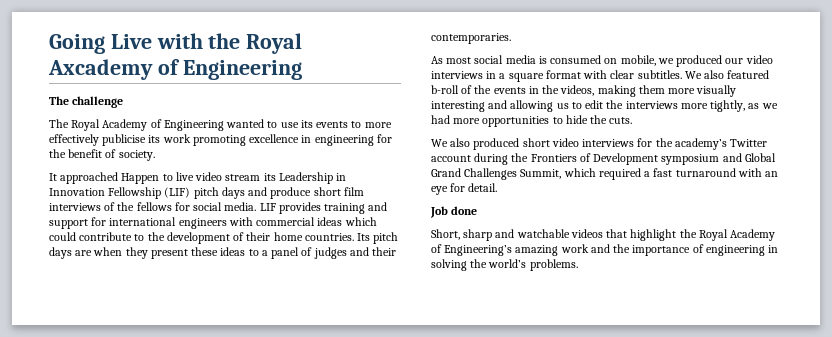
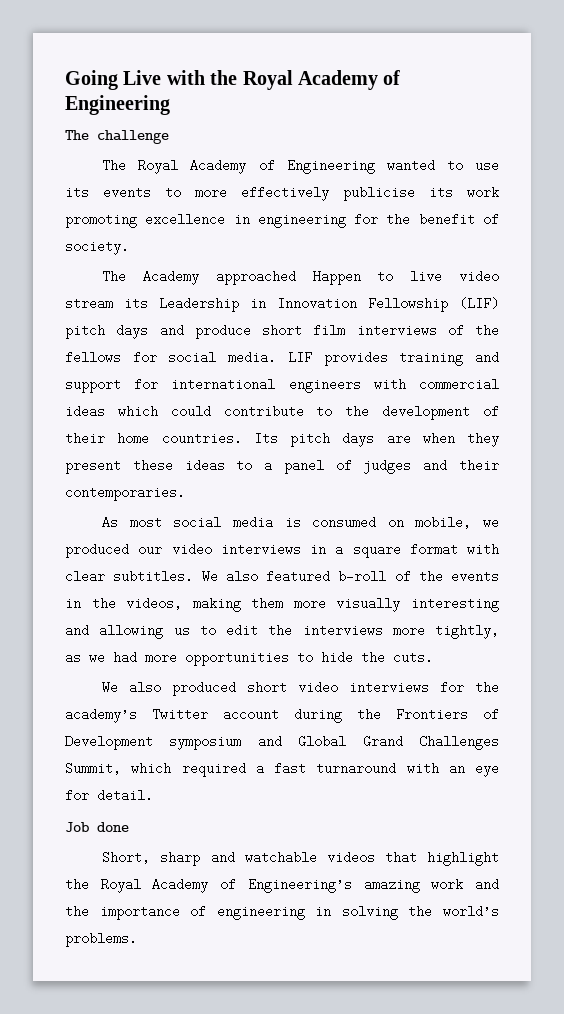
- Going Live with the Royal Axcademy of Engineering
+ Going Live with the Royal Academy of Engineering
- It approached Happen to live video stream its Leadership in Innovation Fellowship (LIF) pitch days and produce short film interviews of the fellows for social media.
+ The Academy approached Happen to live video stream its Leadership in Innovation Fellowship (LIF) pitch days and produce short film interviews of the fellows for social media.

